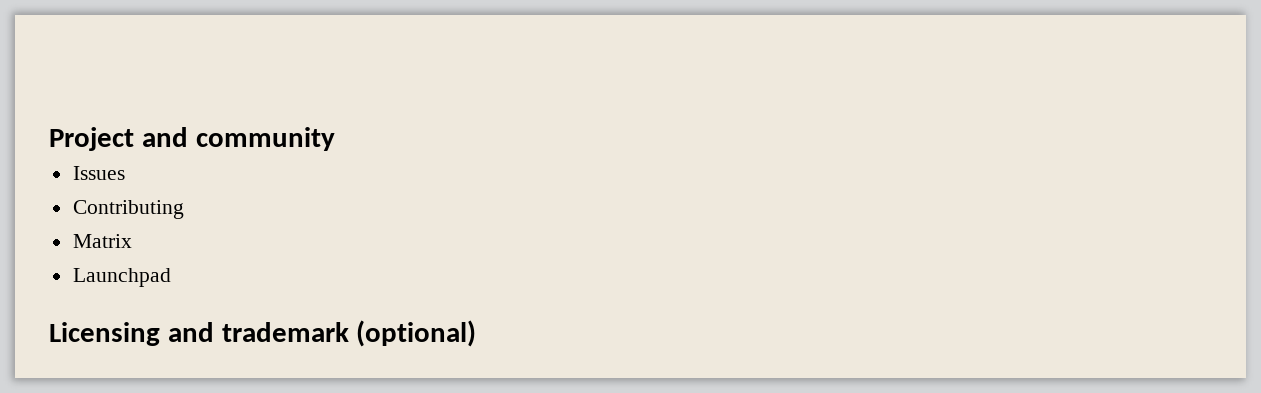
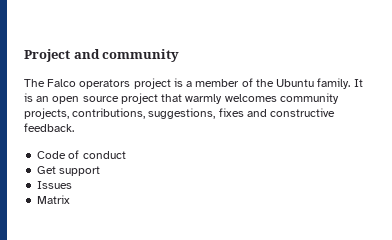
+ The Falco operators project is a member of the Ubuntu family. It is an open source project that warmly welcomes community projects, contributions, suggestions, fixes and constructive feedback.
+ Code of conduct
+ Get support
- Contributing
- Launchpad
- Licensing and trademark (optional)

